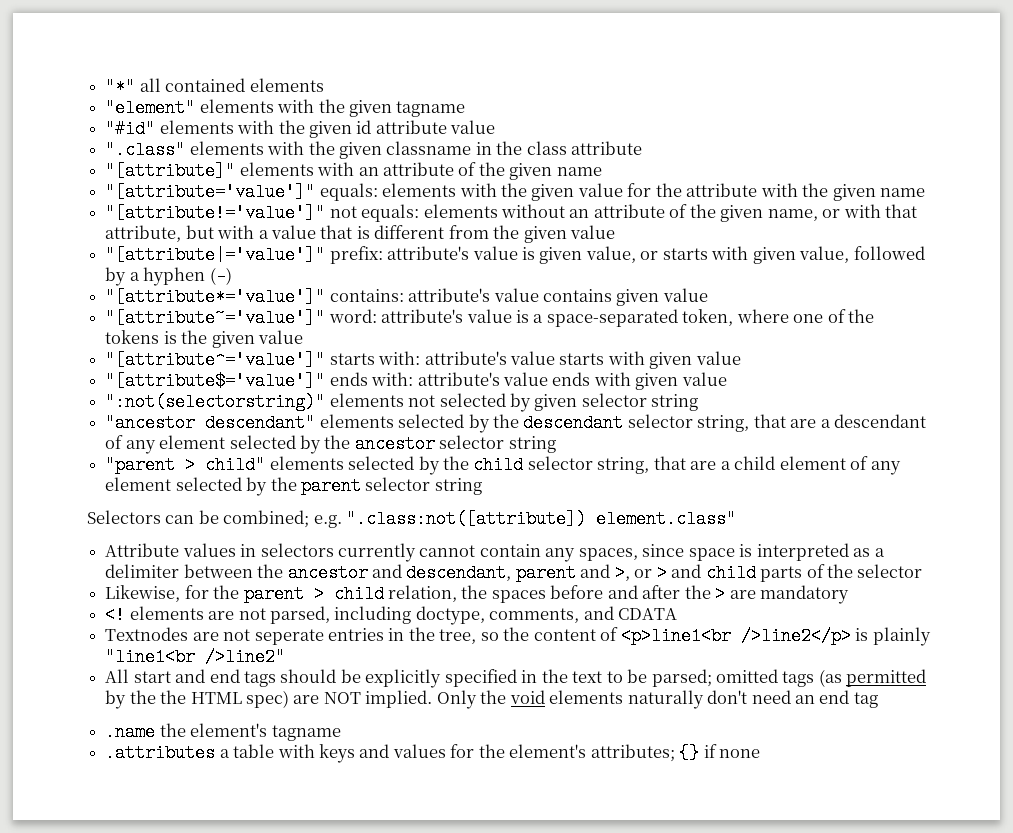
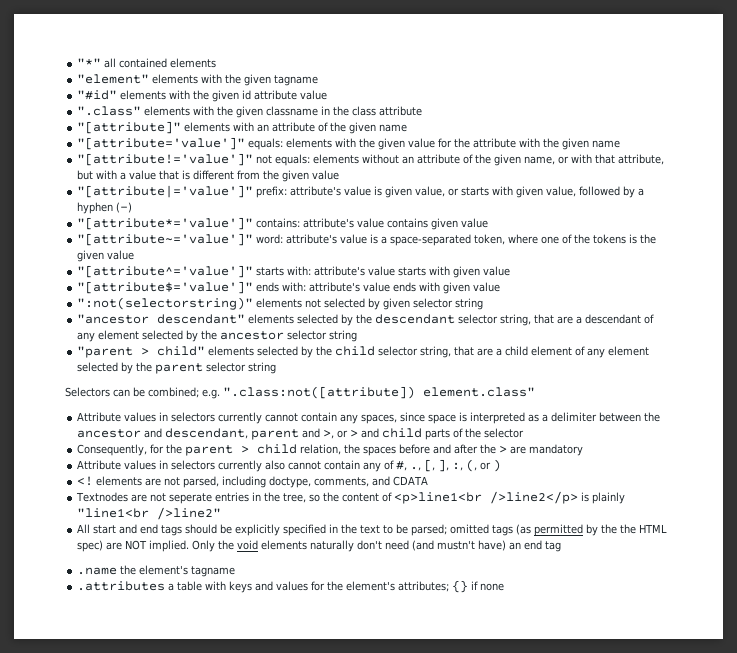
- Likewise, for the parent > child relation, the spaces before and after the > are mandatory
+ Consequently, for the parent > child relation, the spaces before and after the > are mandatory
+ Attribute values in selectors currently also cannot contain any of #, ., [, ], :, (, or )
- Only the void elements naturally don't need an end tag
+ Only the void elements naturally don't need (and mustn't have) an end tag

